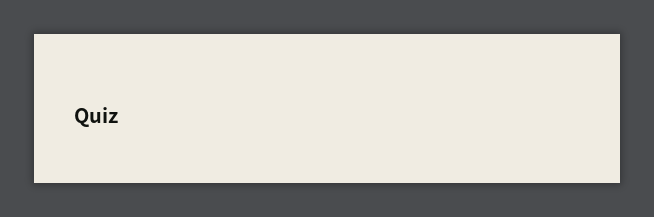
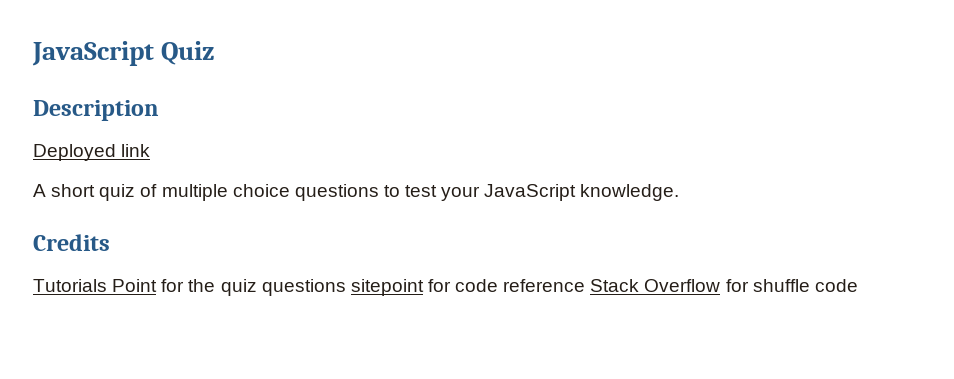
- Quiz
+ JavaScript Quiz
+ Description
+ Deployed link
+ A short quiz of multiple choice questions to test your JavaScript knowledge.
+ Credits
+ Tutorials Point for the quiz questions sitepoint for code reference Stack Overflow for shuffle code

